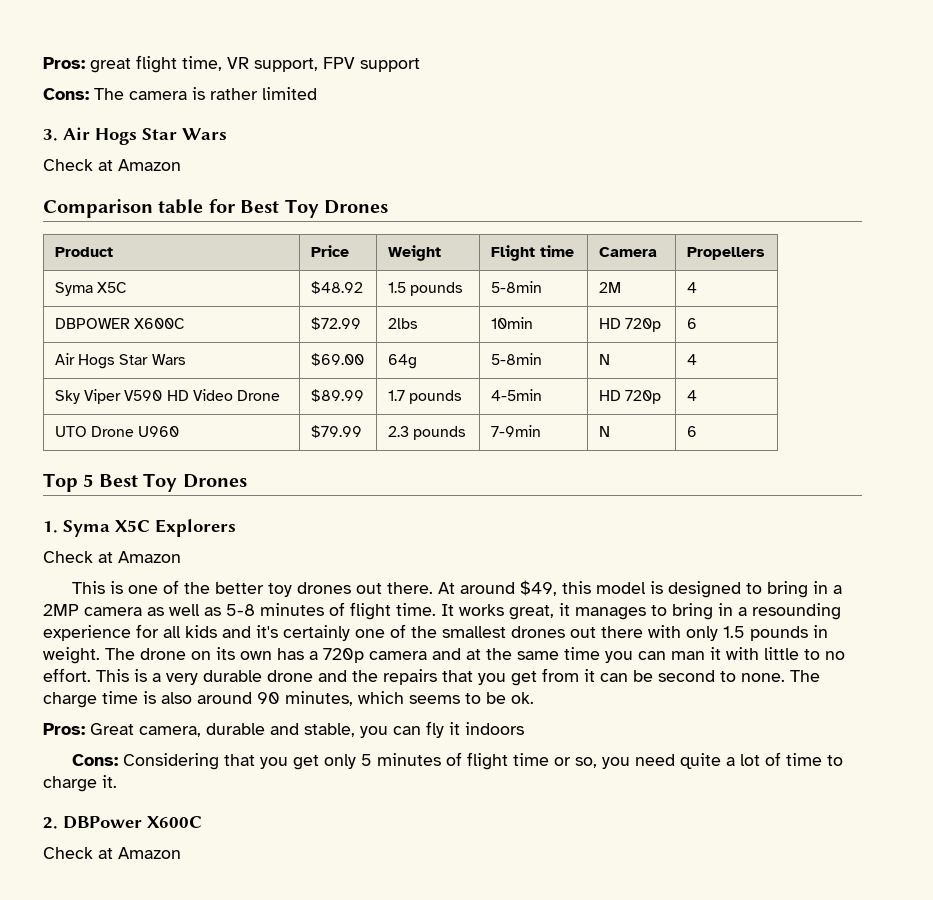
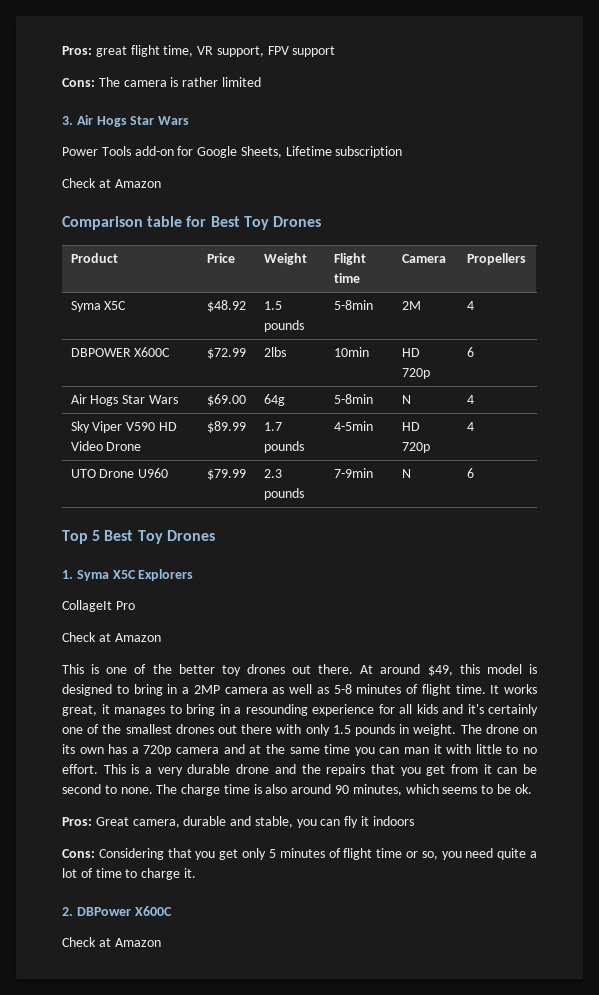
+ Power Tools add-on for Google Sheets, Lifetime subscription
+ CollageIt Pro

